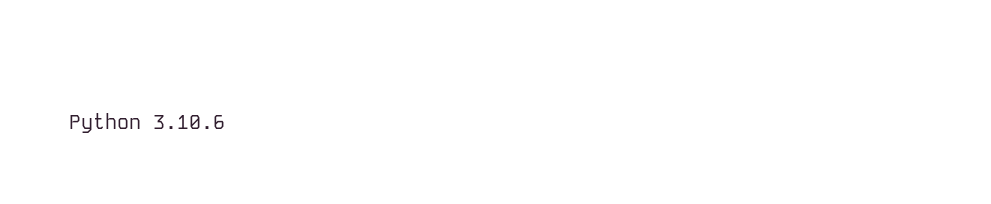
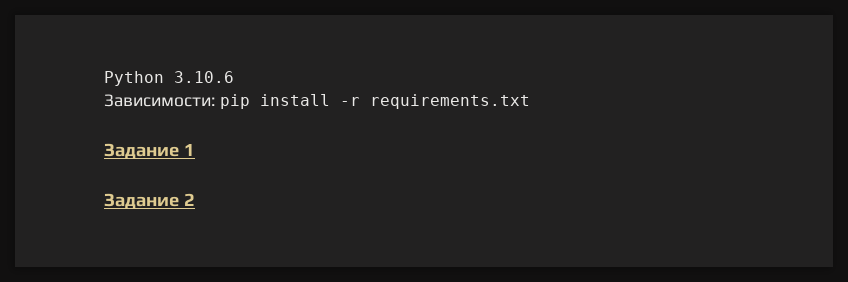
+ Зависимости: pip install -r requirements.txt
+ Задание 1
+ Задание 2

